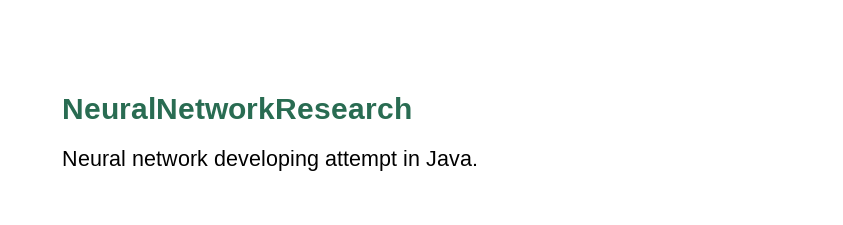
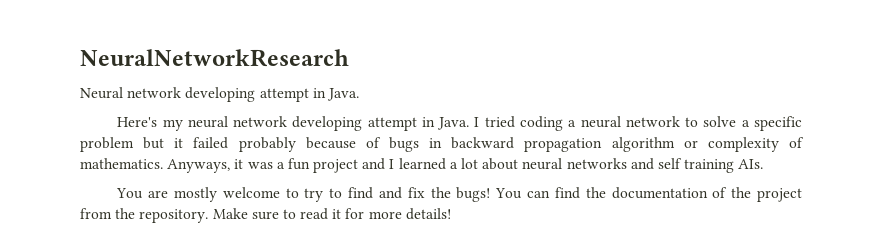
+ Here's my neural network developing attempt in Java. I tried coding a neural network to solve a specific problem but it failed probably because of bugs in backward propagation algorithm or complexity of mathematics. Anyways, it was a fun project and I learned a lot about neural networks and self training AIs.
+ You are mostly welcome to try to find and fix the bugs! You can find the documentation of the project from the repository. Make sure to read it for more details!

